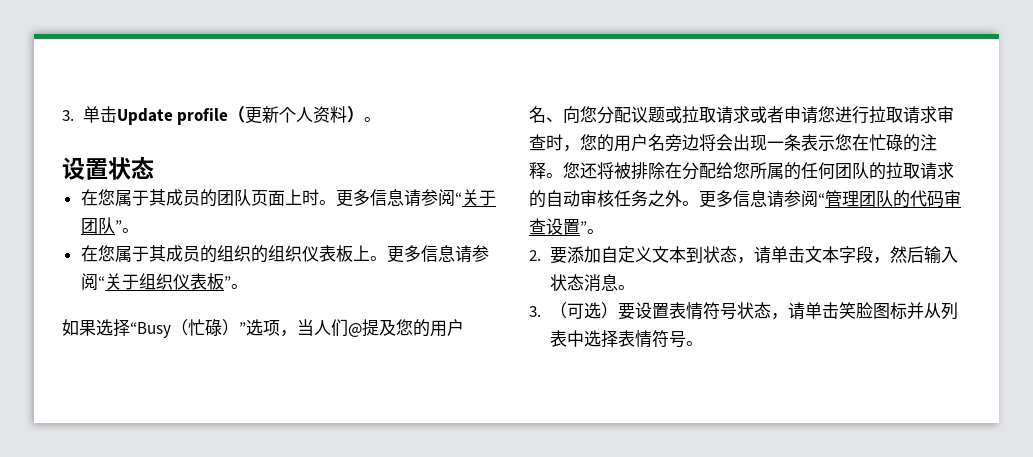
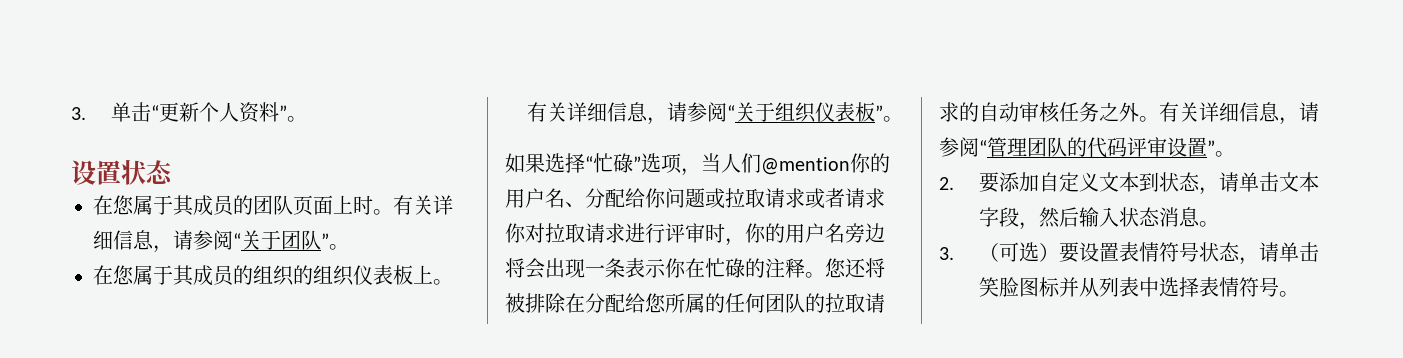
- 3.单击Update profile（更新个人资料）。
+ 3.单击“更新个人资料”。
- 更多信息请参阅“关于团队”。
+ 有关详细信息，请参阅“关于团队”。
- 更多信息请参阅“关于组织仪表板”。
+ 有关详细信息，请参阅“关于组织仪表板”。
- 如果选择“Busy（忙碌）”选项，当人们@提及您的用户名、向您分配议题或拉取请求或者申请您进行拉取请求审查时，您的用户名旁边将会出现一条表示您在忙碌的注释。
+ 如果选择“忙碌”选项，当人们@mention你的用户名、分配给你问题或拉取请求或者请求你对拉取请求进行评审时，你的用户名旁边将会出现一条表示你在忙碌的注释。
- 更多信息请参阅“管理团队的代码审查设置”。
+ 有关详细信息，请参阅“管理团队的代码评审设置”。

